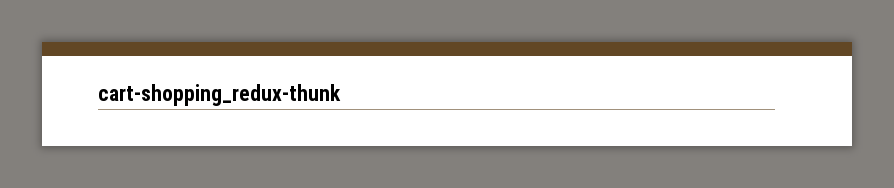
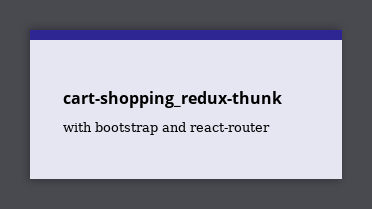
+ with bootstrap and react-router

